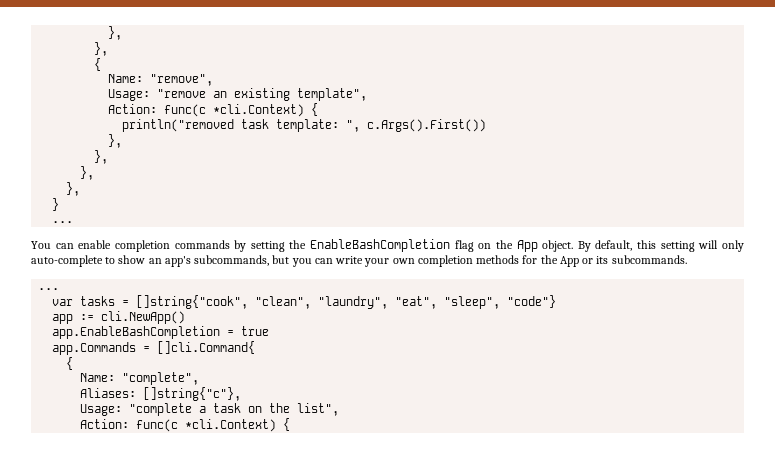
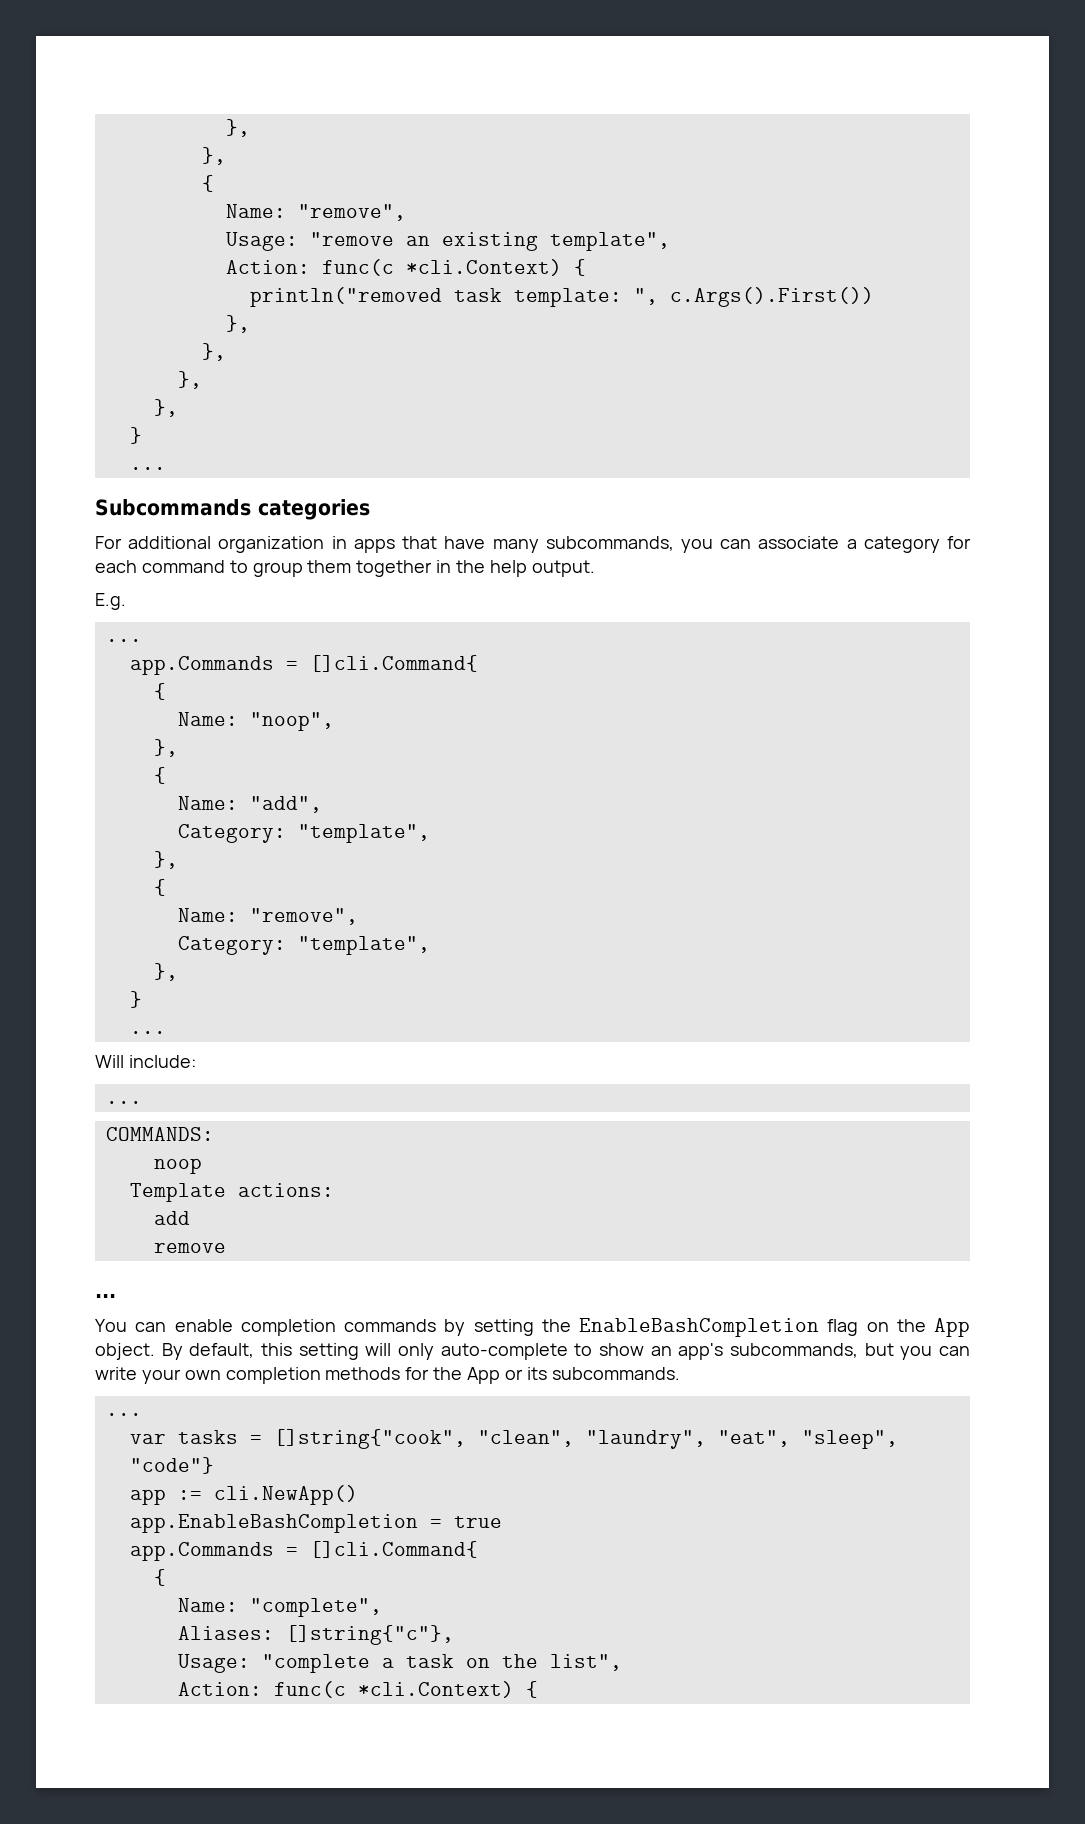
+ Subcommands categories
+ For additional organization in apps that have many subcommands, you can associate a category for each command to group them together in the help output.
+ E.g.
+ ...
+ app.Commands = []cli.Command{
+ {
+ Name: "noop",
+ },
+ {
+ Name: "add",
+ Category: "template",
+ },
+ {
+ Name: "remove",
+ Category: "template",
+ },
+ }
+ ...
+ Will include:
+ ...
+ COMMANDS:
+ noop
+ Template actions:
+ add
+ remove
+ ...

